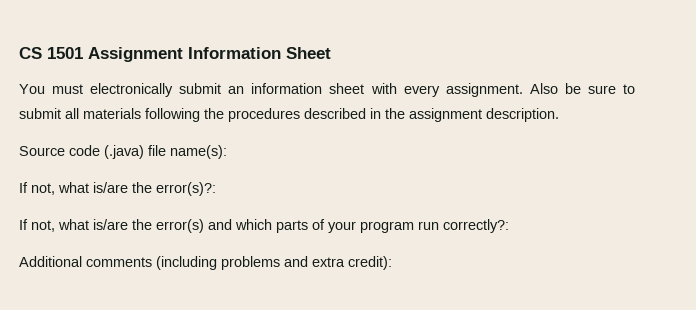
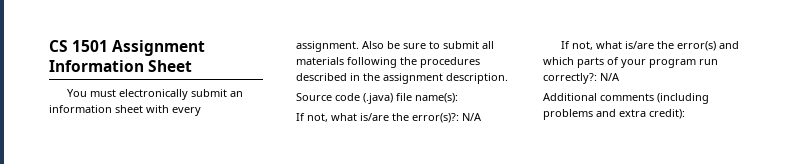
- If not, what is/are the error(s)?:
+ If not, what is/are the error(s)?: N/A
- If not, what is/are the error(s) and which parts of your program run correctly?:
+ If not, what is/are the error(s) and which parts of your program run correctly?: N/A

